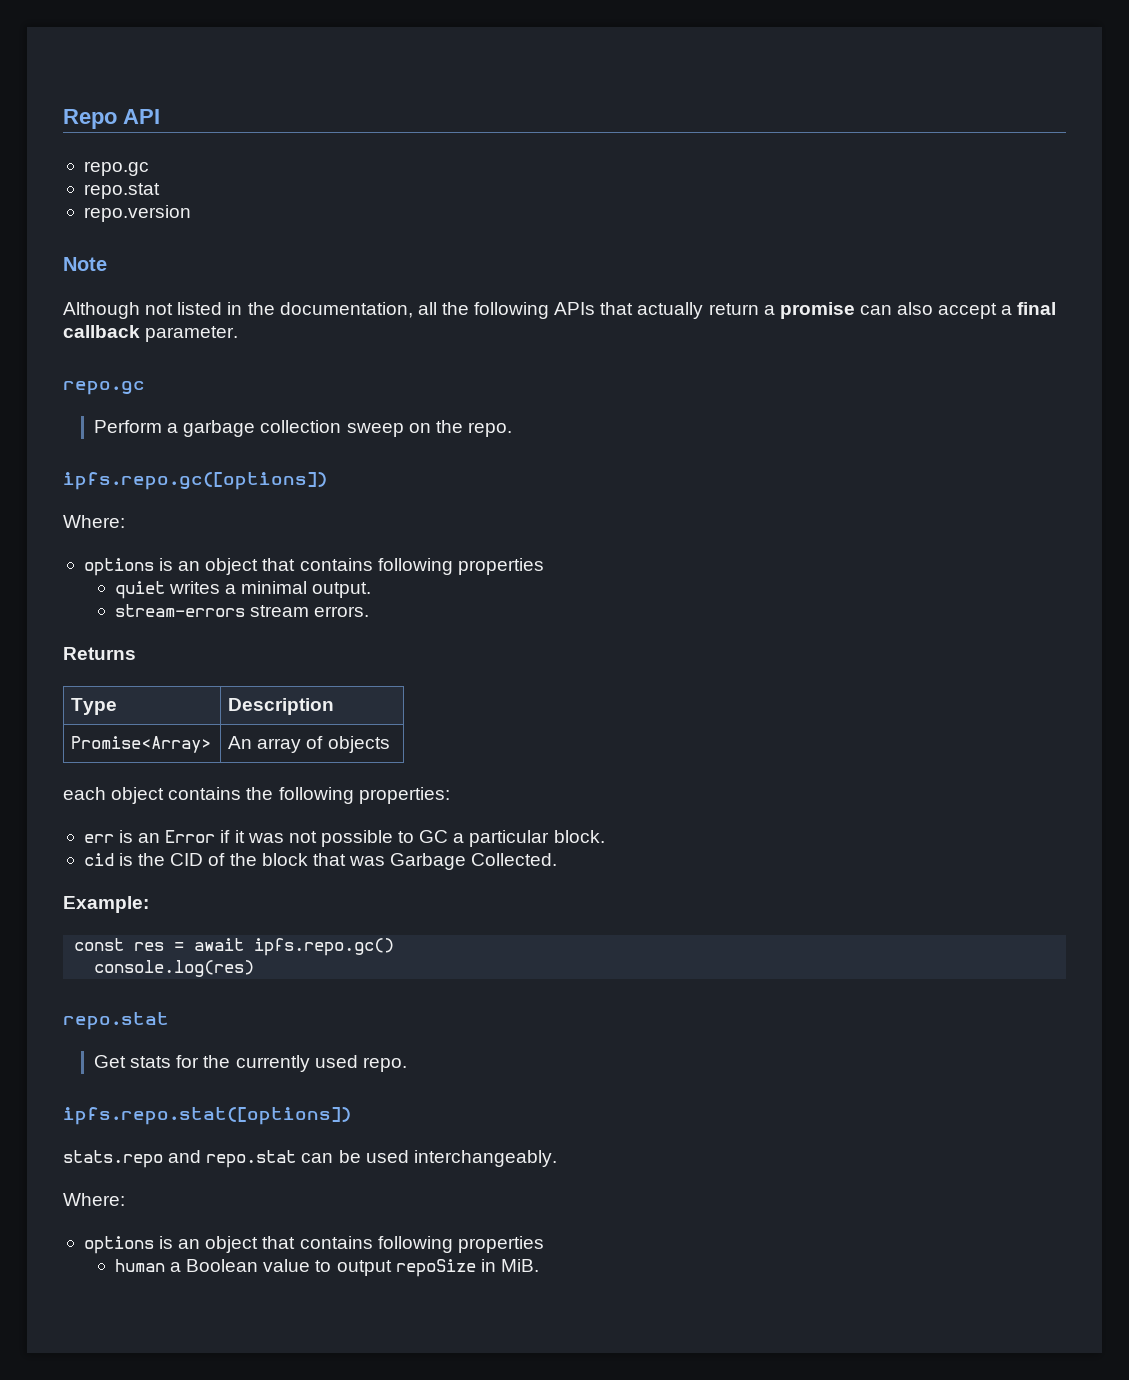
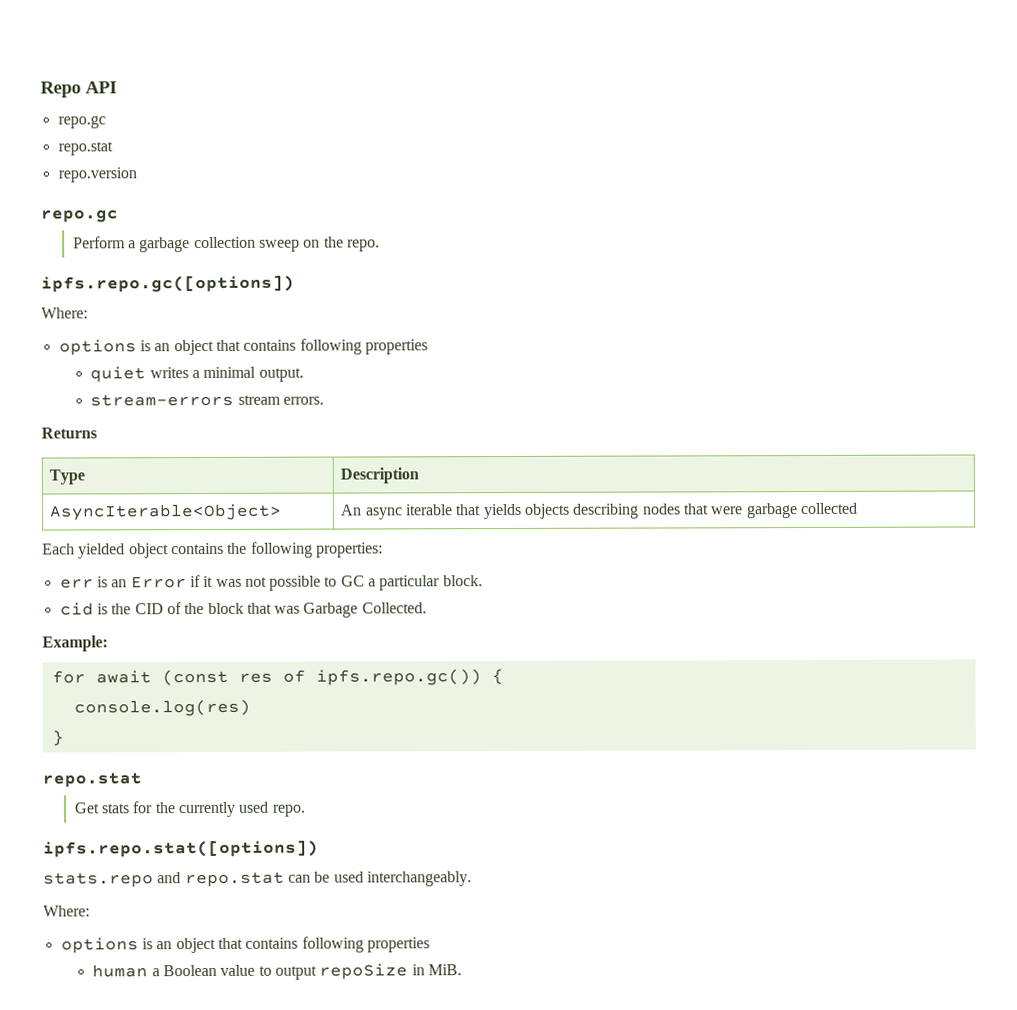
- Note
- Although not listed in the documentation, all the following APIs that actually return a promise can also accept a final callback parameter.
- Promise<Array> | An array of objects
- each object contains the following properties:
+ AsyncIterable<Object> | An async iterable that yields objects describing nodes that were garbage collected
+ Each yielded object contains the following properties:
- const res = await ipfs.repo.gc()
+ for await (const res of ipfs.repo.gc()) {
+ }

